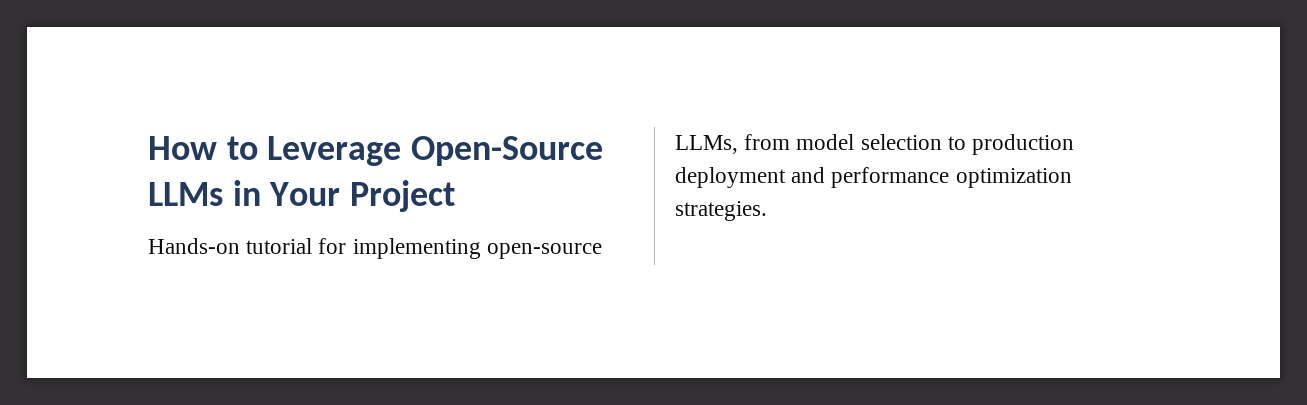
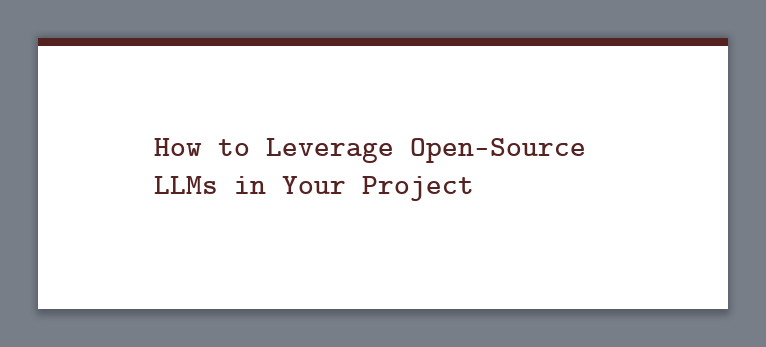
- Hands-on tutorial for implementing open-source LLMs, from model selection to production deployment and performance optimization strategies.

